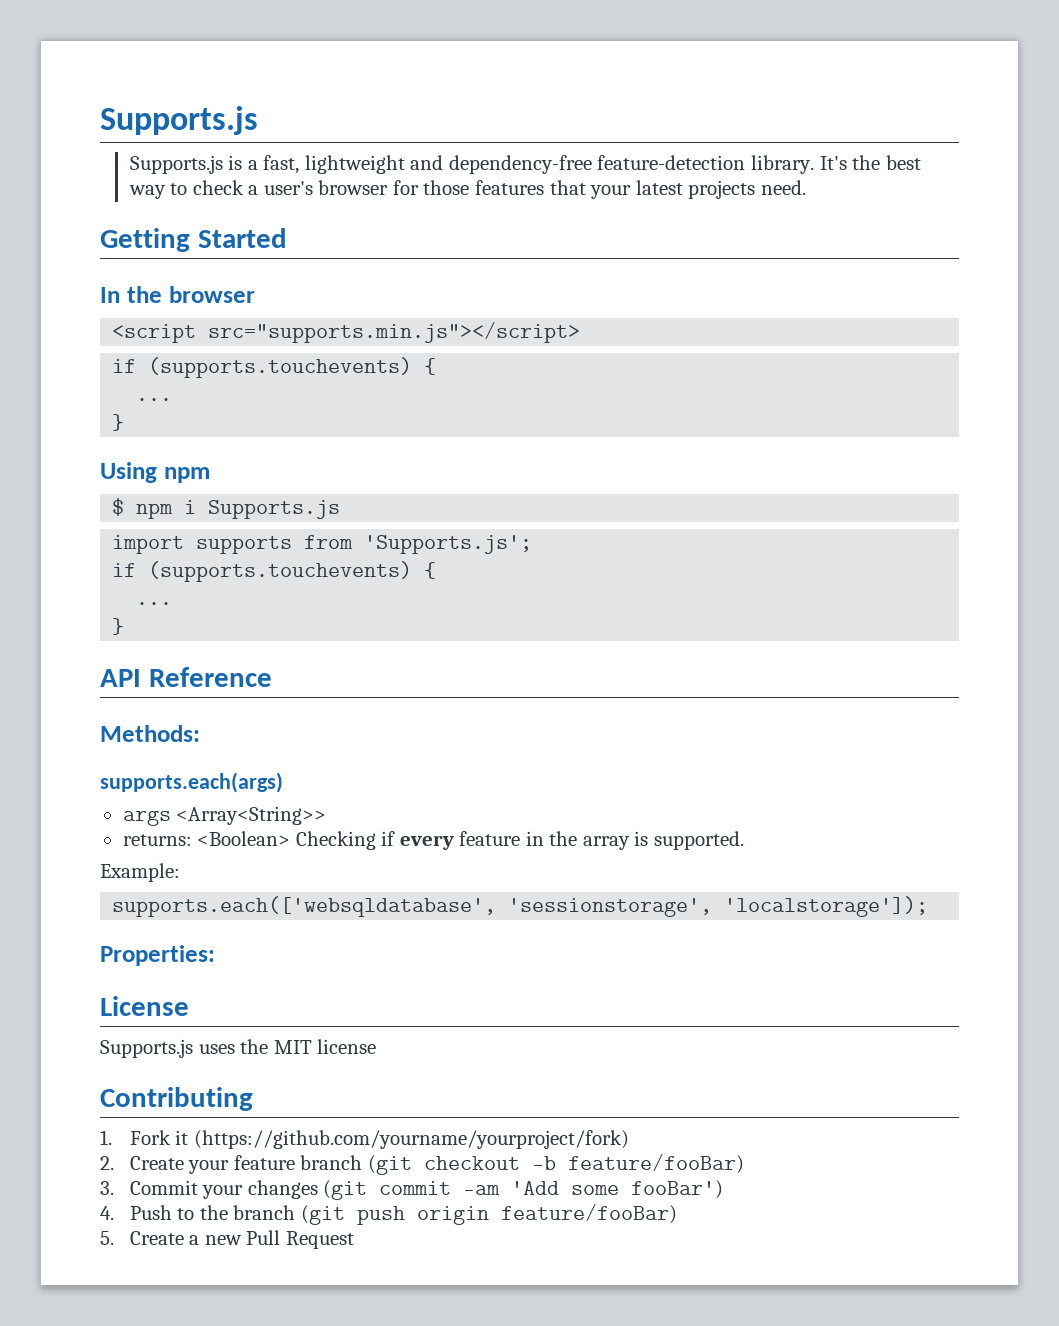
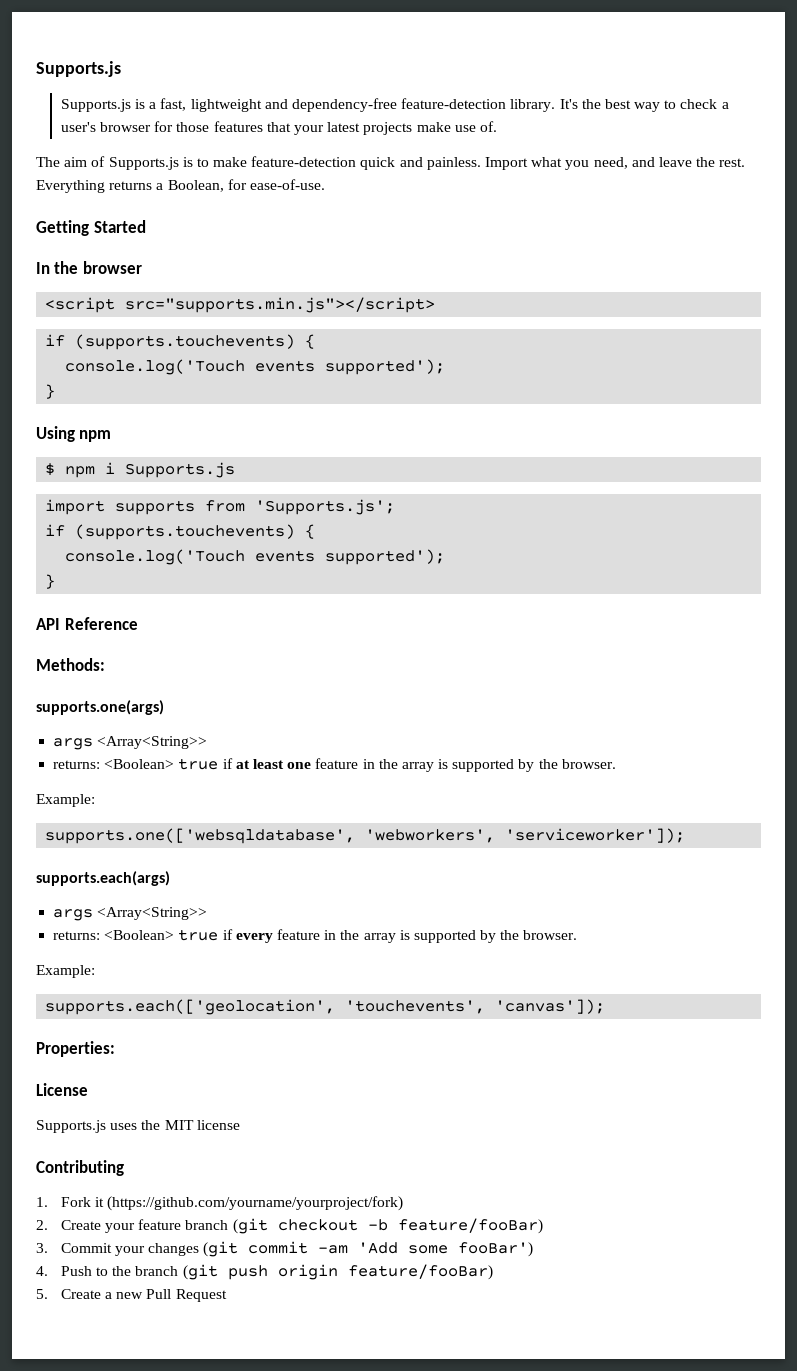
- It's the best way to check a user's browser for those features that your latest projects need.
+ It's the best way to check a user's browser for those features that your latest projects make use of.
+ The aim of Supports.js is to make feature-detection quick and painless. Import what you need, and leave the rest. Everything returns a Boolean, for ease-of-use.
  <script src="supports.min.js"></script>
  if (supports.touchevents) {
- ...
+ console.log('Touch events supported');
  import supports from 'Supports.js';
  if (supports.touchevents) {
- ...
+ console.log('Touch events supported');
+ supports.one(args)
+ args <Array<String>>
+ returns: <Boolean> true if at least one feature in the array is supported by the browser.
+ Example:
+ supports.one(['websqldatabase', 'webworkers', 'serviceworker']);
- returns: <Boolean> Checking if every feature in the array is supported.
+ returns: <Boolean> true if every feature in the array is supported by the browser.
  Example:
- supports.each(['websqldatabase', 'sessionstorage', 'localstorage']);
+ supports.each(['geolocation', 'touchevents', 'canvas']);

